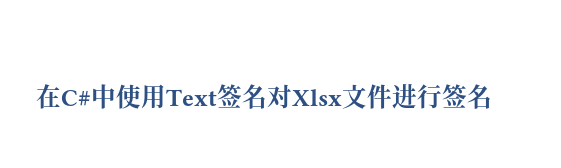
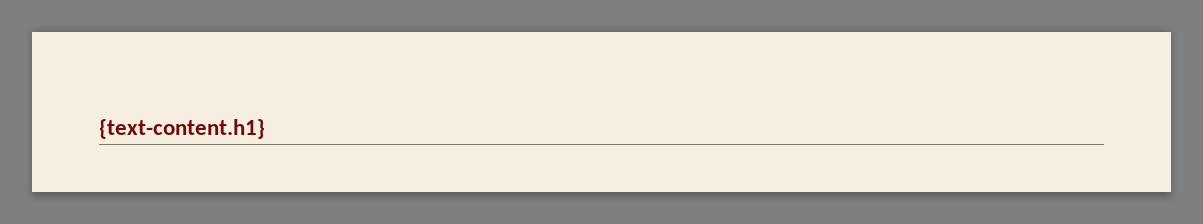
- 在C#中使用Text签名对Xlsx文件进行签名
+ {text-content.h1}

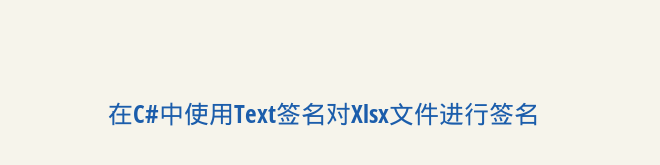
- {text-content.h1}
+ 在C#中使用Text签名对Xlsx文件进行签名

